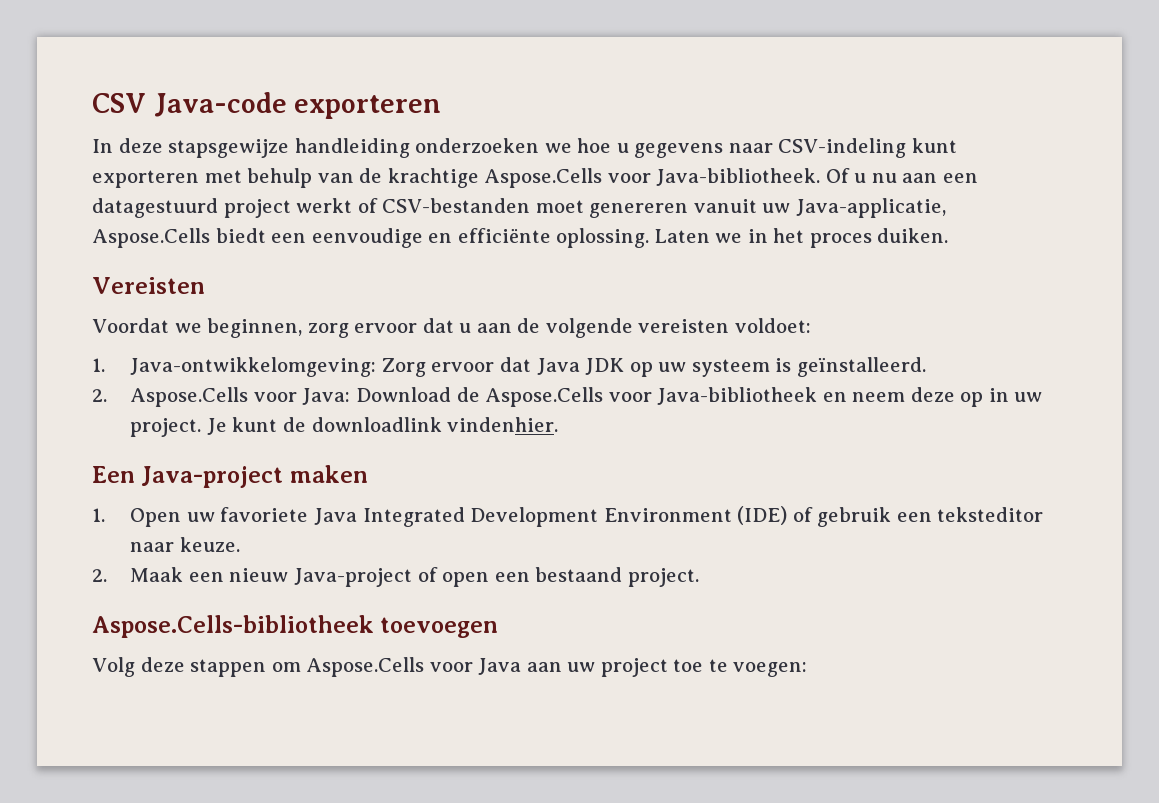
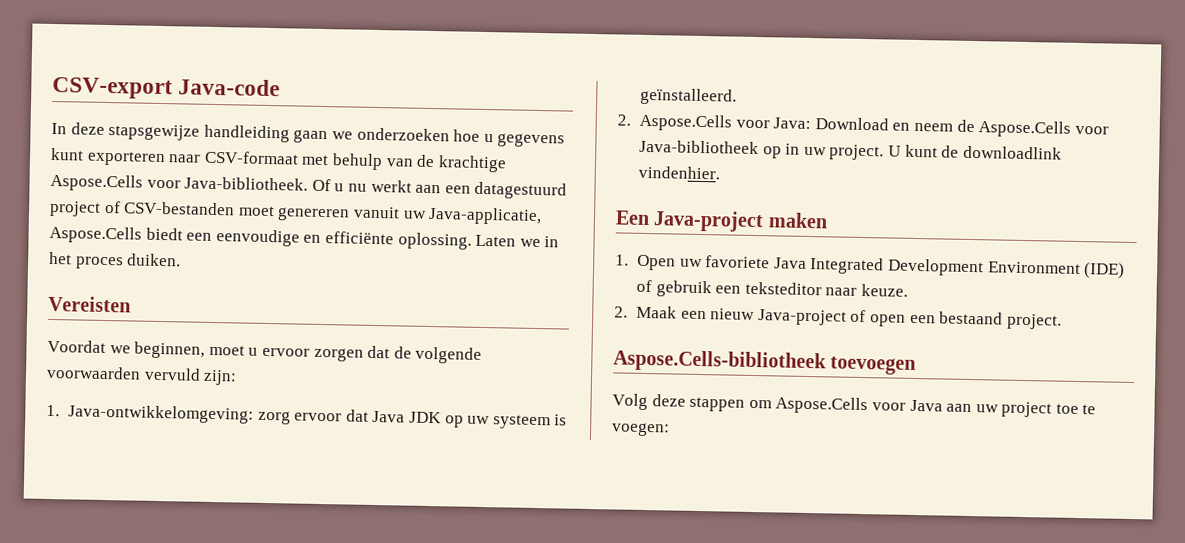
- CSV Java-code exporteren
+ CSV-export Java-code
- In deze stapsgewijze handleiding onderzoeken we hoe u gegevens naar CSV-indeling kunt exporteren met behulp van de krachtige Aspose.Cells voor Java-bibliotheek.
+ In deze stapsgewijze handleiding gaan we onderzoeken hoe u gegevens kunt exporteren naar CSV-formaat met behulp van de krachtige Aspose.Cells voor Java-bibliotheek.
- Of u nu aan een datagestuurd project werkt of CSV-bestanden moet genereren vanuit uw Java-applicatie, Aspose.Cells biedt een eenvoudige en efficiënte oplossing.
+ Of u nu werkt aan een datagestuurd project of CSV-bestanden moet genereren vanuit uw Java-applicatie, Aspose.Cells biedt een eenvoudige en efficiënte oplossing.
- Voordat we beginnen, zorg ervoor dat u aan de volgende vereisten voldoet:
+ Voordat we beginnen, moet u ervoor zorgen dat de volgende voorwaarden vervuld zijn:
- 1. Java-ontwikkelomgeving: Zorg ervoor dat Java JDK op uw systeem is geïnstalleerd.
+ 1. Java-ontwikkelomgeving: zorg ervoor dat Java JDK op uw systeem is geïnstalleerd.
- 2. Aspose.Cells voor Java: Download de Aspose.Cells voor Java-bibliotheek en neem deze op in uw project.
+ 2. Aspose.Cells voor Java: Download en neem de Aspose.Cells voor Java-bibliotheek op in uw project.
- Je kunt de downloadlink vindenhier.
+ U kunt de downloadlink vindenhier.

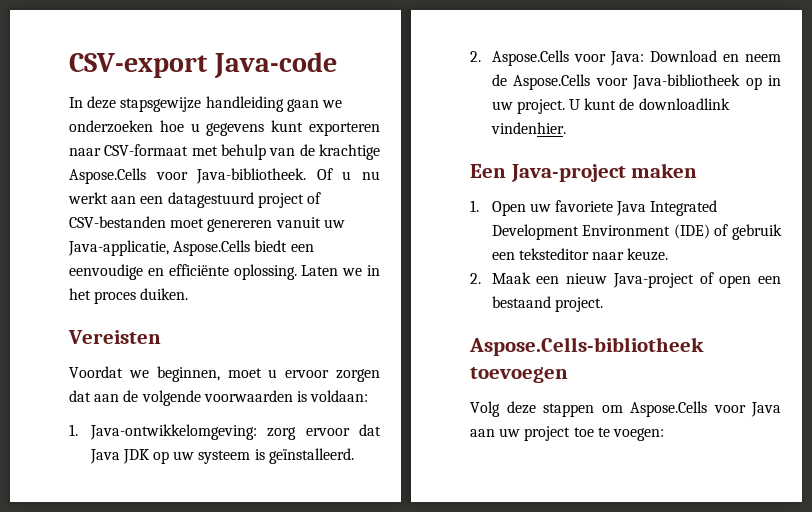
- Voordat we beginnen, moet u ervoor zorgen dat de volgende voorwaarden vervuld zijn:
+ Voordat we beginnen, moet u ervoor zorgen dat aan de volgende voorwaarden is voldaan:

